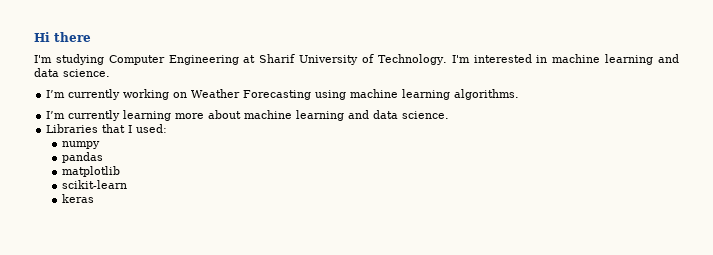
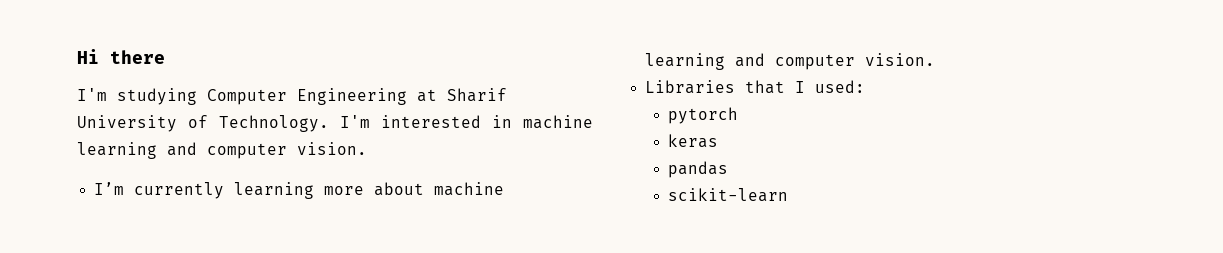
- I'm interested in machine learning and data science.
- I’m currently working on Weather Forecasting using machine learning algorithms.
+ I'm interested in machine learning and computer vision.
- I’m currently learning more about machine learning and data science.
+ I’m currently learning more about machine learning and computer vision.
- numpy
+ pytorch
+ keras
- matplotlib
- keras

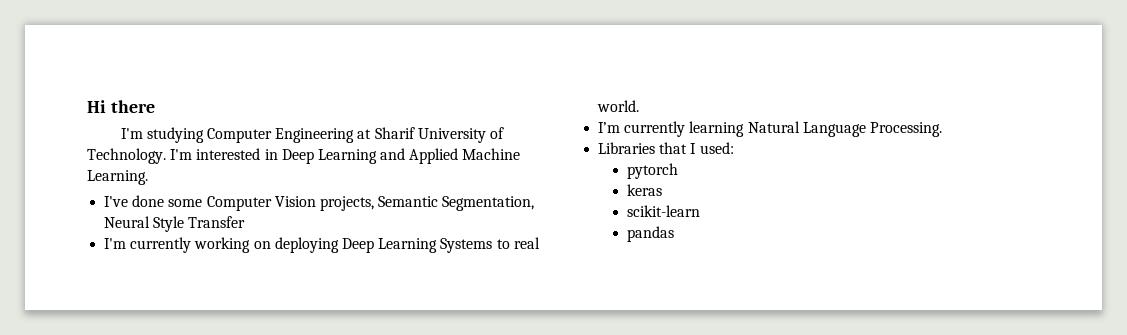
- I'm interested in machine learning and computer vision.
- I’m currently learning more about machine learning and computer vision.
+ I'm interested in Deep Learning and Applied Machine Learning.
+ I've done some Computer Vision projects, Semantic Segmentation, Neural Style Transfer
+ I'm currently working on deploying Deep Learning Systems to real world.
+ I’m currently learning Natural Language Processing.
+ scikit-learn
- scikit-learn

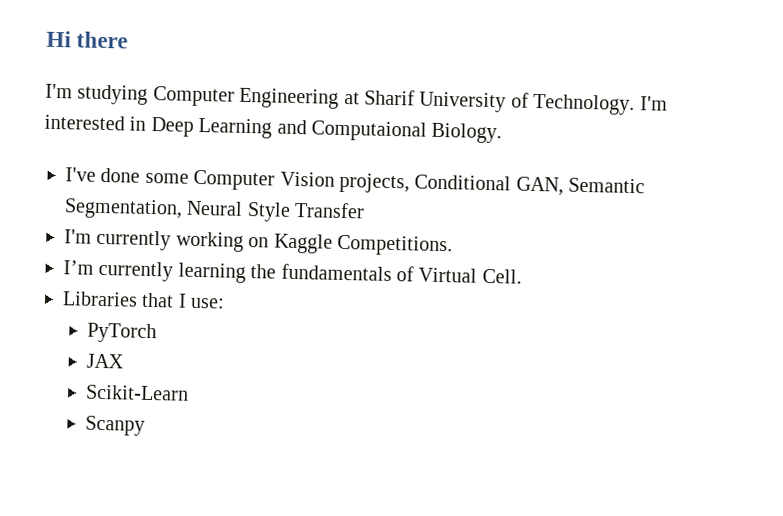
- I'm interested in Deep Learning and Applied Machine Learning.
+ I'm interested in Deep Learning and Computaional Biology.
- I've done some Computer Vision projects, Semantic Segmentation, Neural Style Transfer
+ I've done some Computer Vision projects, Conditional GAN, Semantic Segmentation, Neural Style Transfer
- I'm currently working on deploying Deep Learning Systems to real world.
- I’m currently learning Natural Language Processing.
- Libraries that I used:
- pytorch
- keras
- scikit-learn
- pandas
+ I'm currently working on Kaggle Competitions.
+ I’m currently learning the fundamentals of Virtual Cell.
+ Libraries that I use:
+ PyTorch
+ JAX
+ Scikit-Learn
+ Scanpy

